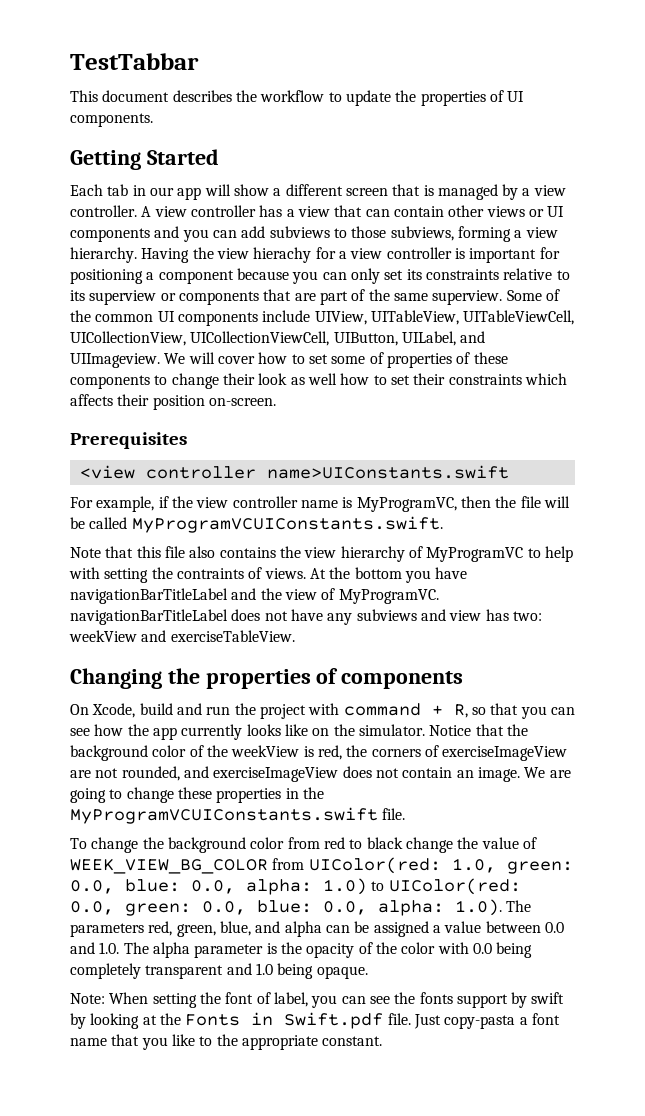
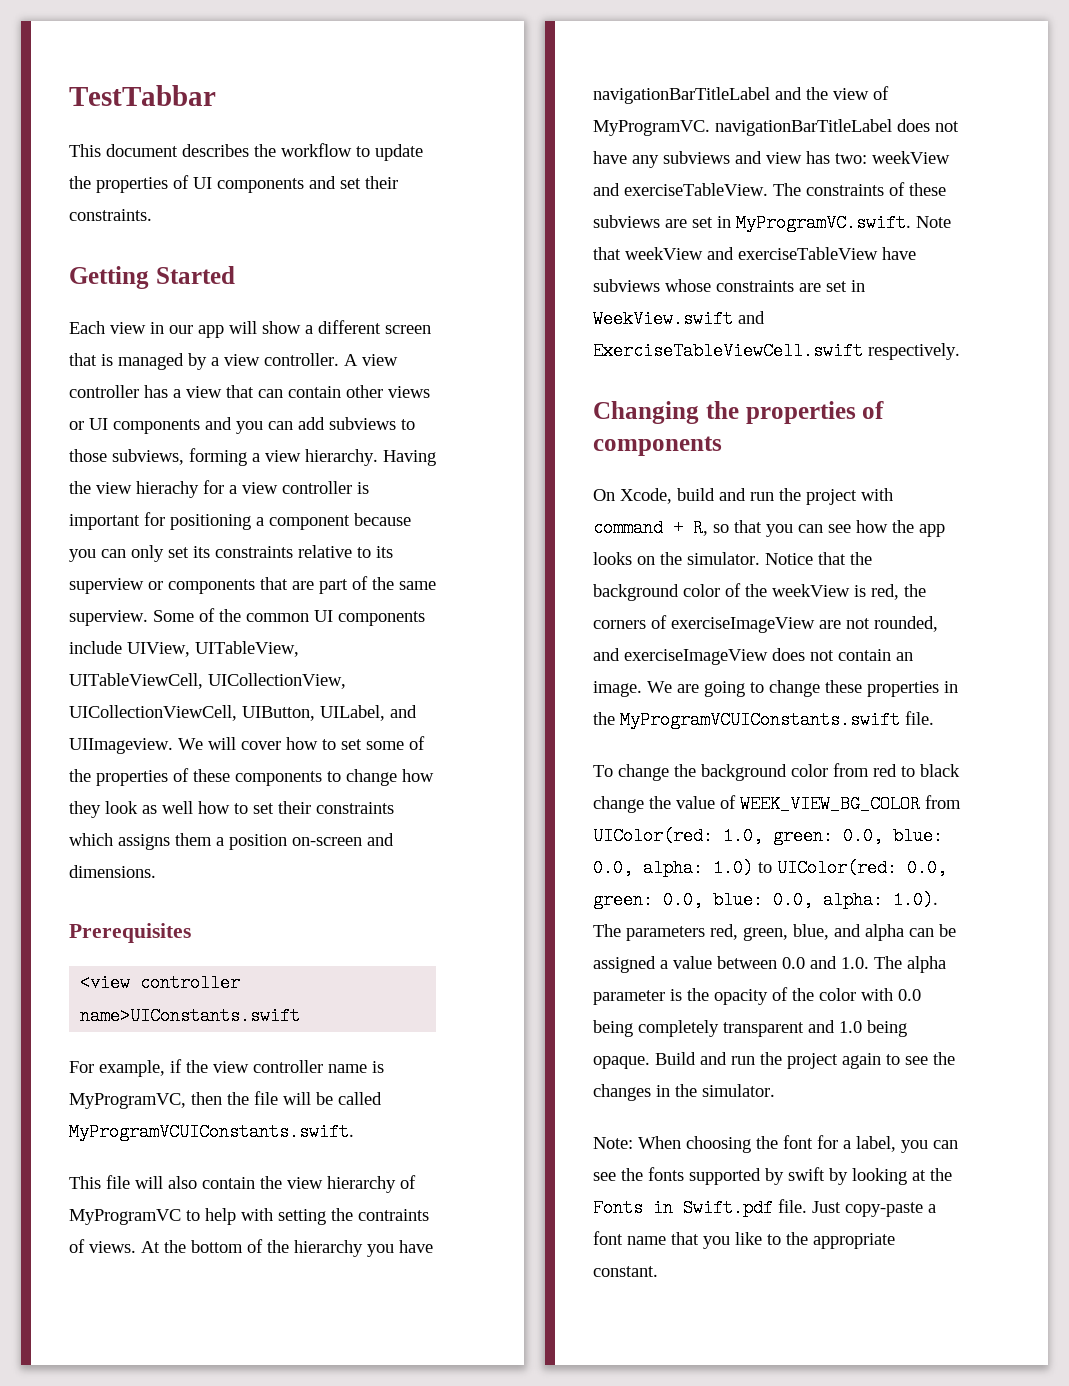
- This document describes the workflow to update the properties of UI components.
+ This document describes the workflow to update the properties of UI components and set their constraints.
- Each tab in our app will show a different screen that is managed by a view controller.
+ Each view in our app will show a different screen that is managed by a view controller.
- We will cover how to set some of properties of these components to change their look as well how to set their constraints which affects their position on-screen.
+ We will cover how to set some of the properties of these components to change how they look as well how to set their constraints which assigns them a position on-screen and dimensions.
- Note that this file also contains the view hierarchy of MyProgramVC to help with setting the contraints of views.
+ This file will also contain the view hierarchy of MyProgramVC to help with setting the contraints of views.
- At the bottom you have navigationBarTitleLabel and the view of MyProgramVC. navigationBarTitleLabel does not have any subviews and view has two: weekView and exerciseTableView.
+ At the bottom of the hierarchy you have navigationBarTitleLabel and the view of MyProgramVC. navigationBarTitleLabel does not have any subviews and view has two: weekView and exerciseTableView. The constraints of these subviews are set in MyProgramVC.swift. Note that weekView and exerciseTableView have subviews whose constraints are set in WeekView.swift and ExerciseTableViewCell.swift respectively.
- On Xcode, build and run the project with command + R, so that you can see how the app currently looks like on the simulator.
+ On Xcode, build and run the project with command + R, so that you can see how the app looks on the simulator.
+ Build and run the project again to see the changes in the simulator.
- Note: When setting the font of label, you can see the fonts support by swift by looking at the Fonts in Swift.pdf file.
+ Note: When choosing the font for a label, you can see the fonts supported by swift by looking at the Fonts in Swift.pdf file.
- Just copy-pasta a font name that you like to the appropriate constant.
+ Just copy-paste a font name that you like to the appropriate constant.

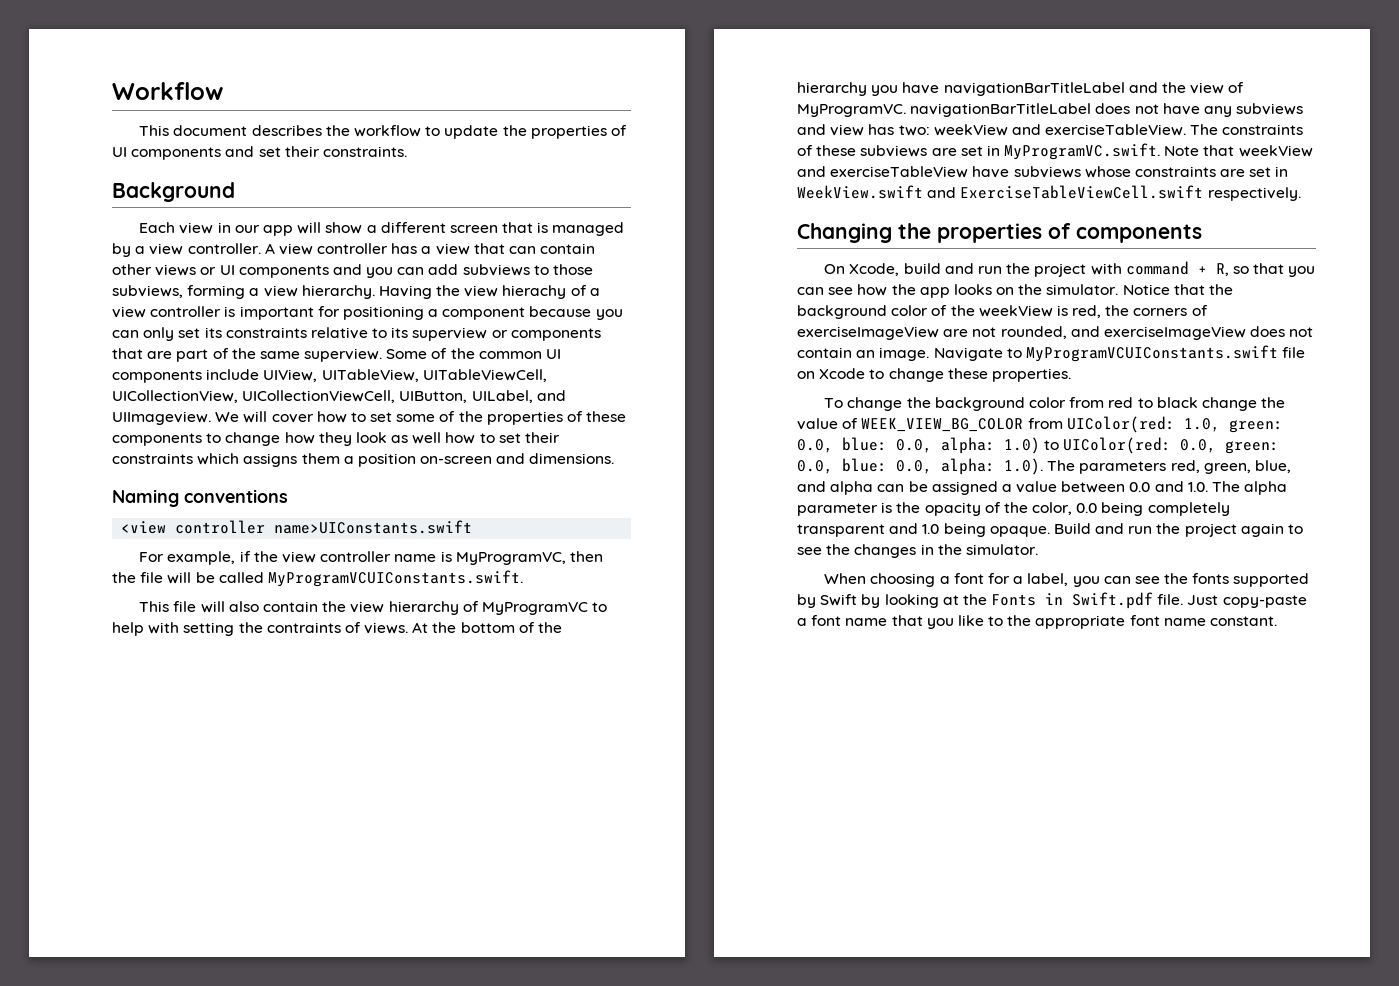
- TestTabbar
+ Workflow
- Getting Started
+ Background
- Having the view hierachy for a view controller is important for positioning a component because you can only set its constraints relative to its superview or components that are part of the same superview.
+ Having the view hierachy of a view controller is important for positioning a component because you can only set its constraints relative to its superview or components that are part of the same superview.
- Prerequisites
+ Naming conventions
- We are going to change these properties in the MyProgramVCUIConstants.swift file.
+ Navigate to MyProgramVCUIConstants.swift file on Xcode to change these properties.
- 1.0). The parameters red, green, blue, and alpha can be assigned a value between 0.0 and 1.0. The alpha parameter is the opacity of the color with 0.0 being completely transparent and 1.0 being opaque.
+ 1.0). The parameters red, green, blue, and alpha can be assigned a value between 0.0 and 1.0. The alpha parameter is the opacity of the color, 0.0 being completely transparent and 1.0 being opaque.
- Note: When choosing the font for a label, you can see the fonts supported by swift by looking at the Fonts in Swift.pdf file.
+ When choosing a font for a label, you can see the fonts supported by Swift by looking at the Fonts in Swift.pdf file.
- Just copy-paste a font name that you like to the appropriate constant.
+ Just copy-paste a font name that you like to the appropriate font name constant.

